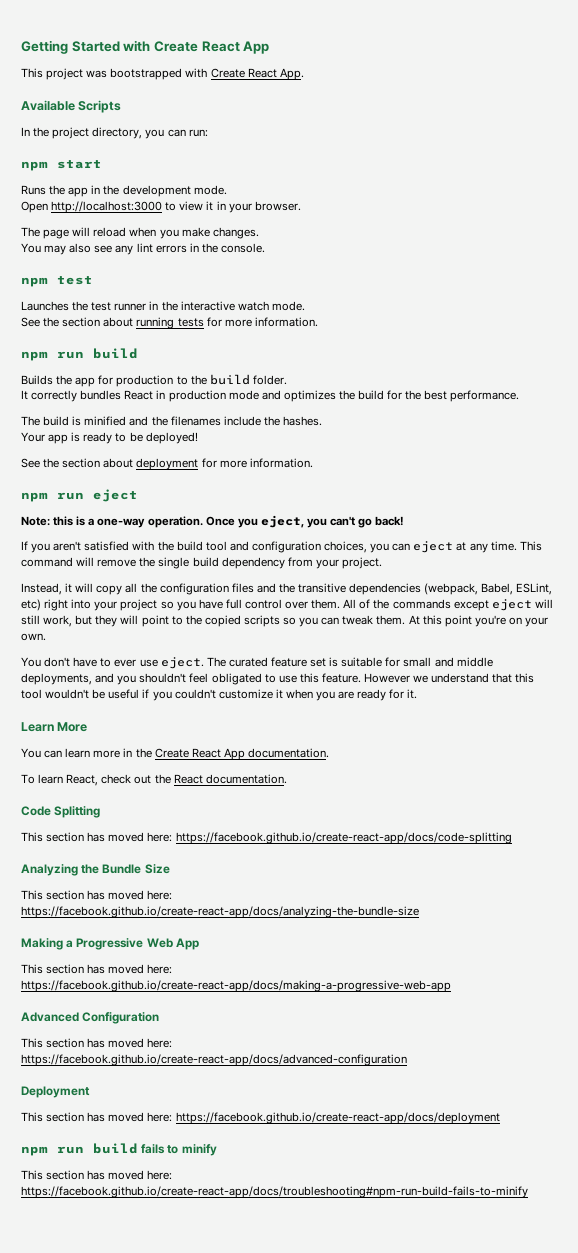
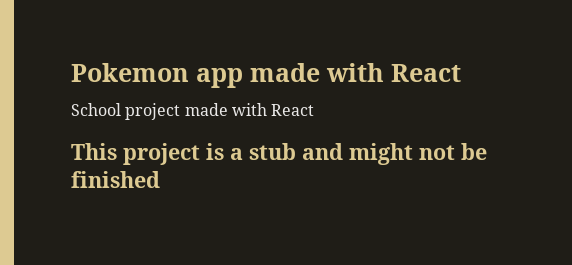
- Getting Started with Create React App
- This project was bootstrapped with Create React App.
- Available Scripts
- In the project directory, you can run:
- npm start
- Runs the app in the development mode.
- Open http://localhost:3000 to view it in your browser.
- The page will reload when you make changes.
- You may also see any lint errors in the console.
- npm test
- Launches the test runner in the interactive watch mode.
- See the section about running tests for more information.
- npm run build
- Builds the app for production to the build folder.
- It correctly bundles React in production mode and optimizes the build for the best performance.
- The build is minified and the filenames include the hashes.
- Your app is ready to be deployed!
- See the section about deployment for more information.
- npm run eject
- Note: this is a one-way operation. Once you eject, you can't go back!
- If you aren't satisfied with the build tool and configuration choices, you can eject at any time. This command will remove the single build dependency from your project.
- Instead, it will copy all the configuration files and the transitive dependencies (webpack, Babel, ESLint, etc) right into your project so you have full control over them. All of the commands except eject will still work, but they will point to the copied scripts so you can tweak them. At this point you're on your own.
- You don't have to ever use eject. The curated feature set is suitable for small and middle deployments, and you shouldn't feel obligated to use this feature. However we understand that this tool wouldn't be useful if you couldn't customize it when you are ready for it.
- Learn More
- You can learn more in the Create React App documentation.
- To learn React, check out the React documentation.
- Code Splitting
- This section has moved here: https://facebook.github.io/create-react-app/docs/code-splitting
- Analyzing the Bundle Size
- This section has moved here: https://facebook.github.io/create-react-app/docs/analyzing-the-bundle-size
- Making a Progressive Web App
- This section has moved here: https://facebook.github.io/create-react-app/docs/making-a-progressive-web-app
- Advanced Configuration
- This section has moved here: https://facebook.github.io/create-react-app/docs/advanced-configuration
- Deployment
- This section has moved here: https://facebook.github.io/create-react-app/docs/deployment
- npm run build fails to minify
- This section has moved here: https://facebook.github.io/create-react-app/docs/troubleshooting#npm-run-build-fails-to-minify
+ Pokemon app made with React
+ School project made with React
+ This project is a stub and might not be finished

